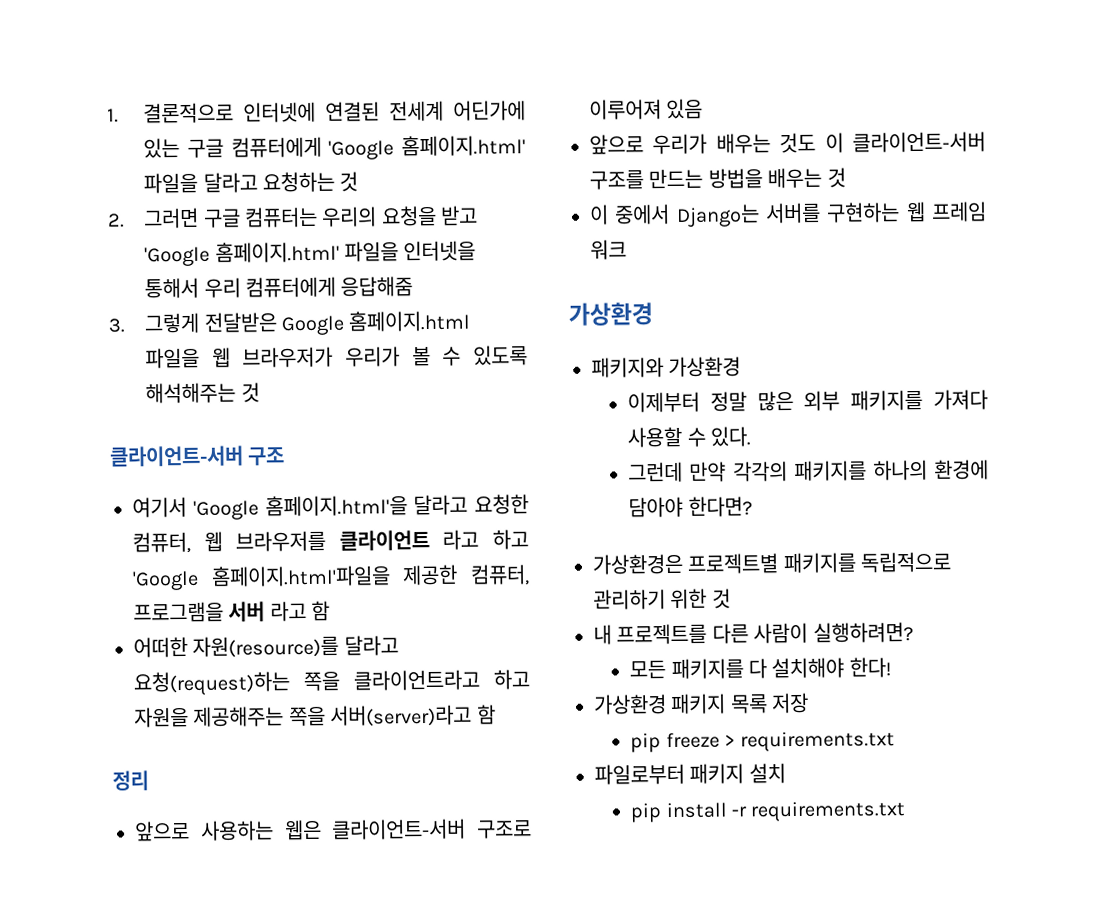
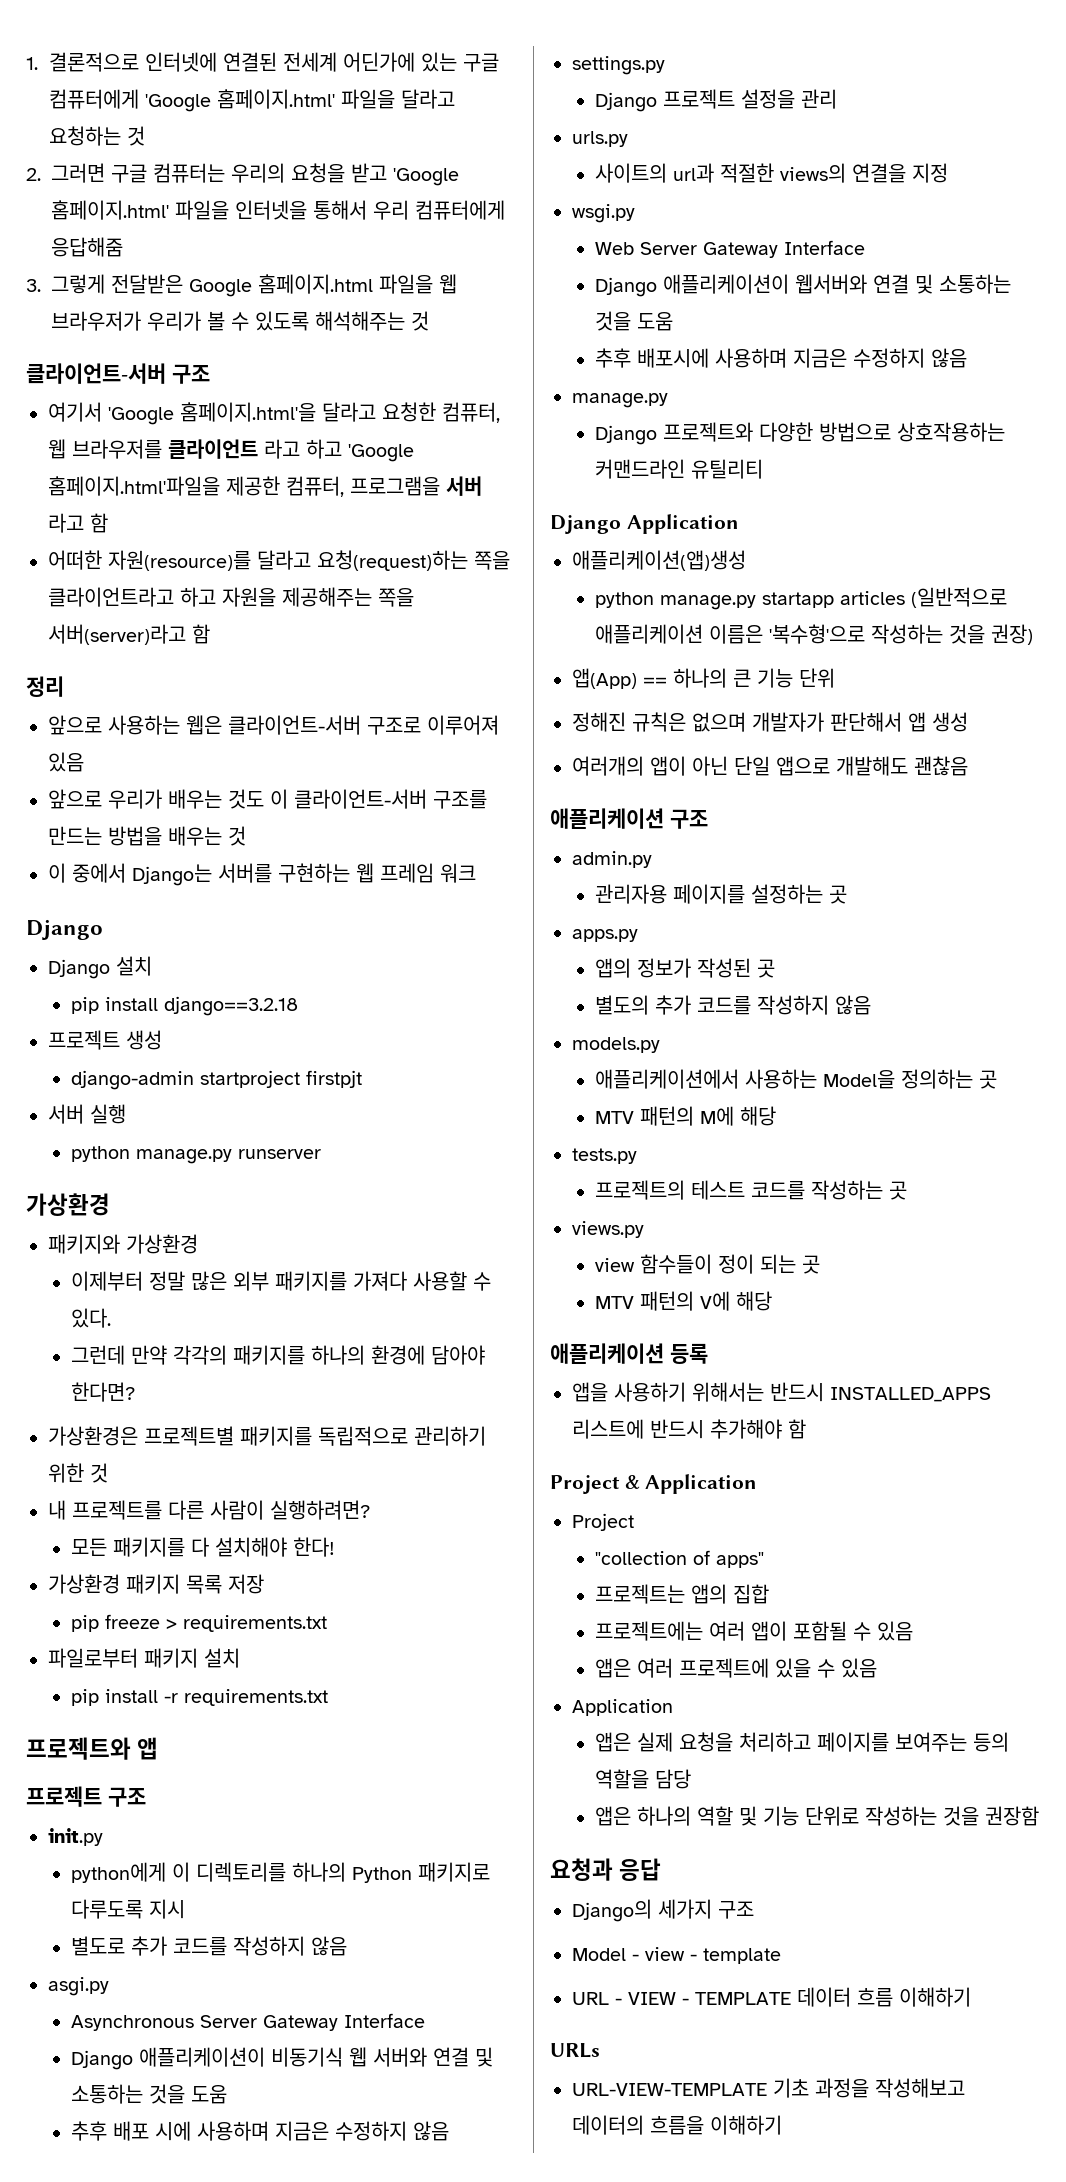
  이 중에서 Django는 서버를 구현하는 웹 프레임 워크
+ Django
+ Django 설치
+ pip install django==3.2.18
+ 프로젝트 생성
+ django-admin startproject firstpjt
+ 서버 실행
+ python manage.py runserver
+ 프로젝트와 앱
+ 프로젝트 구조
+ init.py
+ python에게 이 디렉토리를 하나의 Python 패키지로 다루도록 지시
+ 별도로 추가 코드를 작성하지 않음
+ asgi.py
+ Asynchronous Server Gateway Interface
+ Django 애플리케이션이 비동기식 웹 서버와 연결 및 소통하는 것을 도움
+ 추후 배포 시에 사용하며 지금은 수정하지 않음
+ settings.py
+ Django 프로젝트 설정을 관리
+ urls.py
+ 사이트의 url과 적절한 views의 연결을 지정
+ wsgi.py
+ Web Server Gateway Interface
+ Django 애플리케이션이 웹서버와 연결 및 소통하는 것을 도움
+ 추후 배포시에 사용하며 지금은 수정하지 않음
+ manage.py
+ Django 프로젝트와 다양한 방법으로 상호작용하는 커맨드라인 유틸리티
+ Django Application
+ 애플리케이션(앱)생성
+ python manage.py startapp articles (일반적으로 애플리케이션 이름은 '복수형'으로 작성하는 것을 권장)
+ 앱(App) == 하나의 큰 기능 단위
+ 정해진 규칙은 없으며 개발자가 판단해서 앱 생성
+ 여러개의 앱이 아닌 단일 앱으로 개발해도 괜찮음
+ 애플리케이션 구조
+ admin.py
+ 관리자용 페이지를 설정하는 곳
+ apps.py
+ 앱의 정보가 작성된 곳
+ 별도의 추가 코드를 작성하지 않음
+ models.py
+ 애플리케이션에서 사용하는 Model을 정의하는 곳
+ MTV 패턴의 M에 해당
+ tests.py
+ 프로젝트의 테스트 코드를 작성하는 곳
+ views.py
+ view 함수들이 정이 되는 곳
+ MTV 패턴의 V에 해당
+ 애플리케이션 등록
+ 앱을 사용하기 위해서는 반드시 INSTALLED_APPS 리스트에 반드시 추가해야 함
+ Project & Application
+ Project
+ "collection of apps"
+ 프로젝트는 앱의 집합
+ 프로젝트에는 여러 앱이 포함될 수 있음
+ 앱은 여러 프로젝트에 있을 수 있음
+ Application
+ 앱은 실제 요청을 처리하고 페이지를 보여주는 등의 역할을 담당
+ 앱은 하나의 역할 및 기능 단위로 작성하는 것을 권장함
+ 요청과 응답
+ Django의 세가지 구조
+ Model - view - template
+ URL - VIEW - TEMPLATE 데이터 흐름 이해하기
+ URLs
+ URL-VIEW-TEMPLATE 기초 과정을 작성해보고 데이터의 흐름을 이해하기

